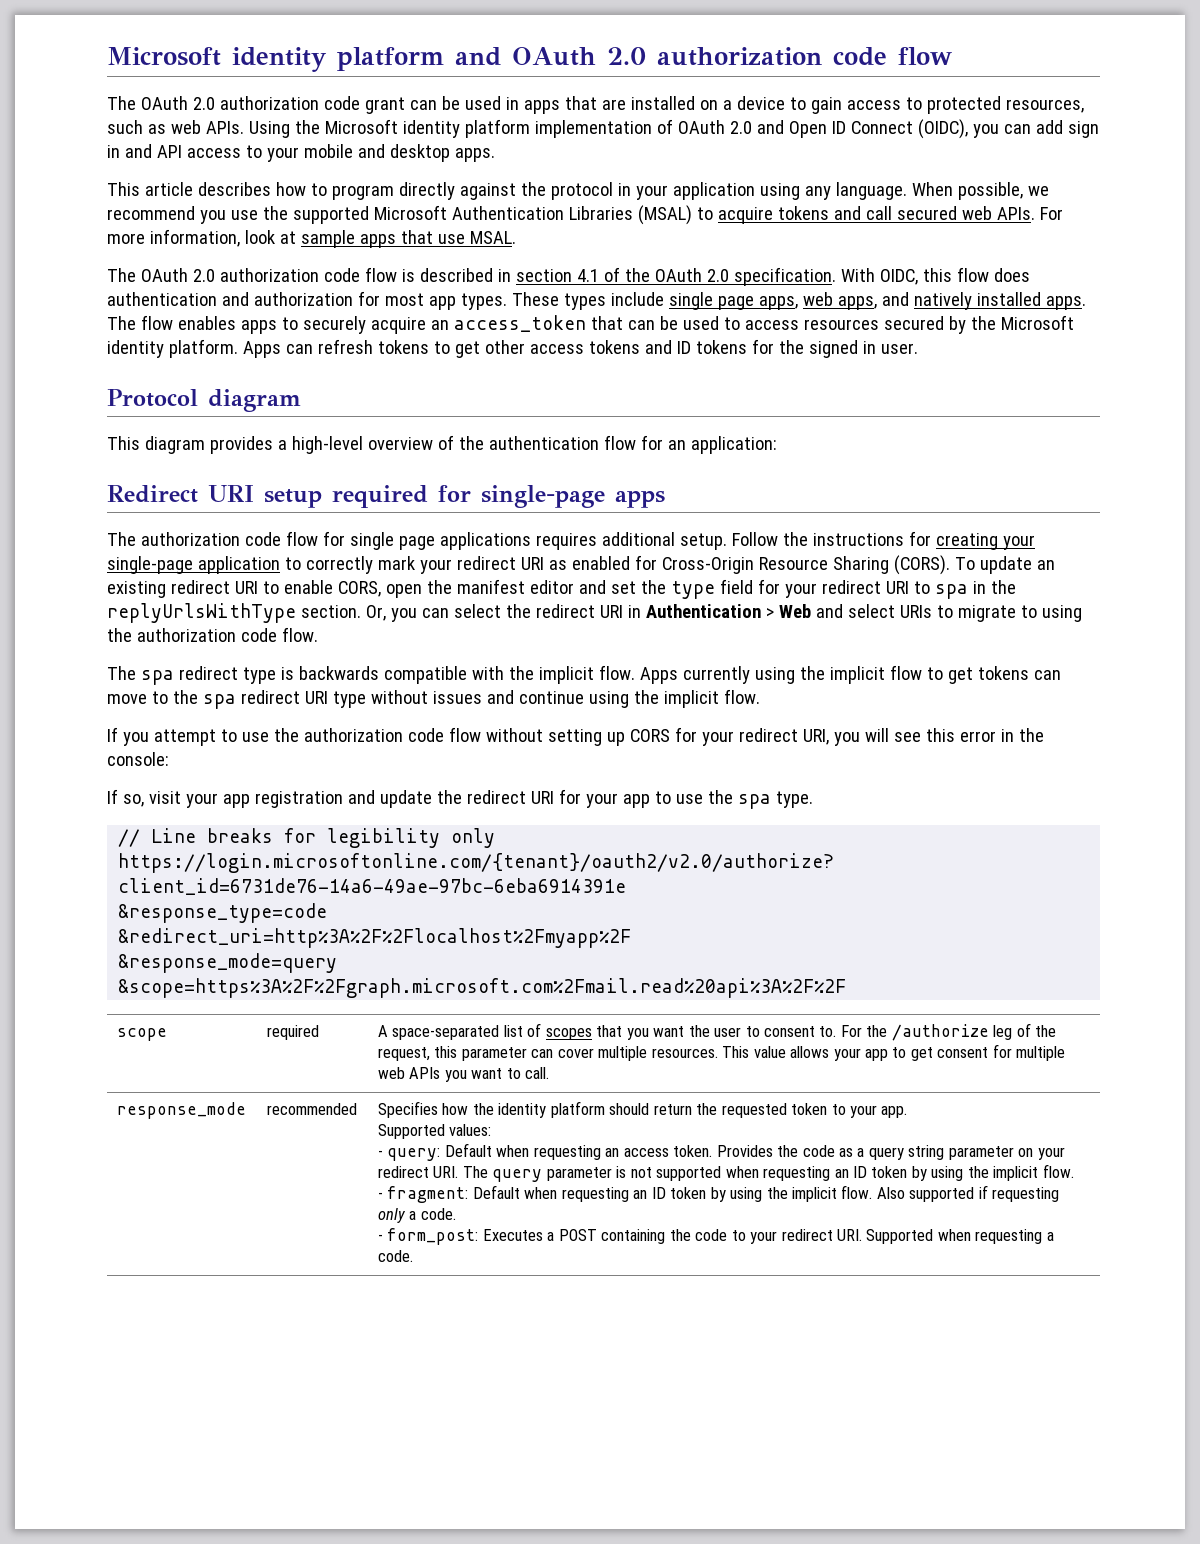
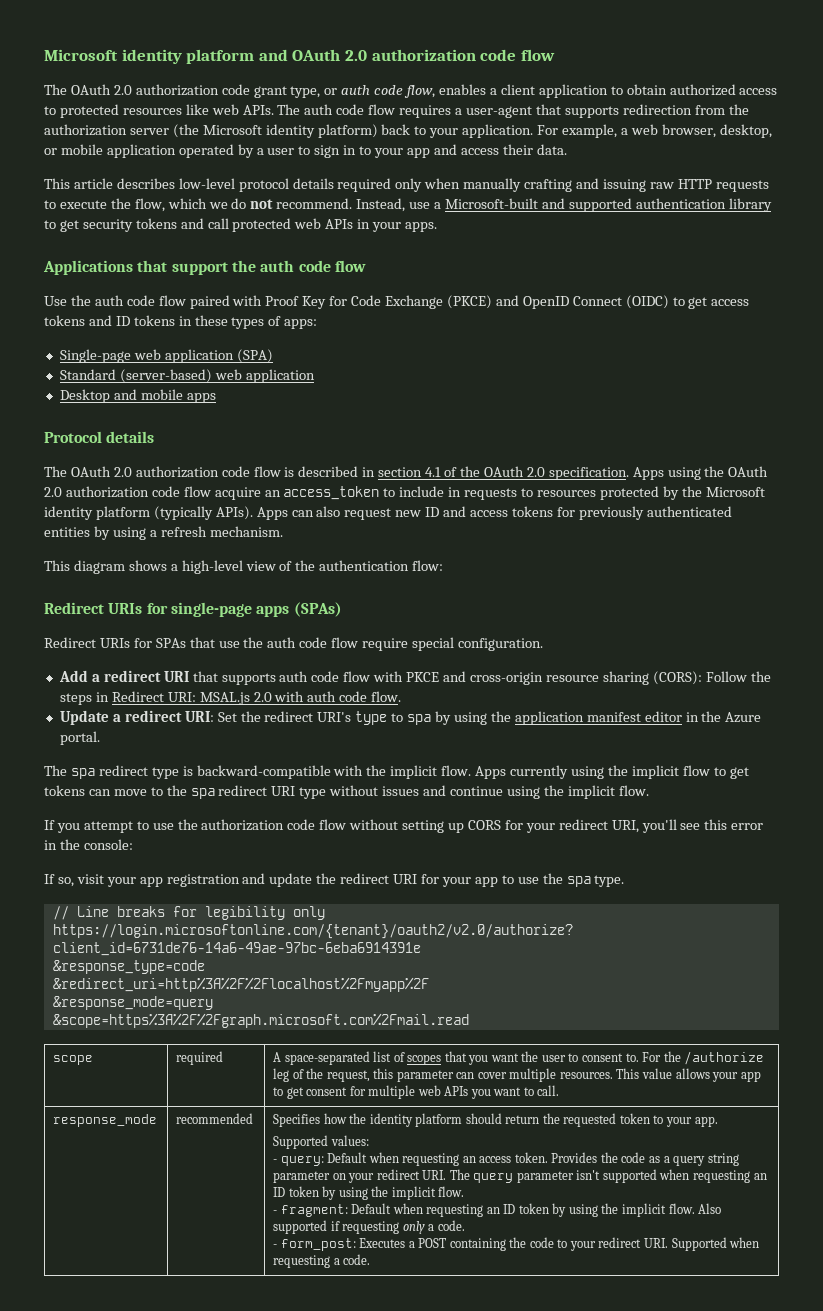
- The OAuth 2.0 authorization code grant can be used in apps that are installed on a device to gain access to protected resources, such as web APIs. Using the Microsoft identity platform implementation of OAuth 2.0 and Open ID Connect (OIDC), you can add sign in and API access to your mobile and desktop apps.
- This article describes how to program directly against the protocol in your application using any language. When possible, we recommend you use the supported Microsoft Authentication Libraries (MSAL) to acquire tokens and call secured web APIs. For more information, look at sample apps that use MSAL.
+ The OAuth 2.0 authorization code grant type, or auth code flow, enables a client application to obtain authorized access to protected resources like web APIs. The auth code flow requires a user-agent that supports redirection from the authorization server (the Microsoft identity platform) back to your application. For example, a web browser, desktop, or mobile application operated by a user to sign in to your app and access their data.
+ This article describes low-level protocol details required only when manually crafting and issuing raw HTTP requests to execute the flow, which we do not recommend. Instead, use a Microsoft-built and supported authentication library to get security tokens and call protected web APIs in your apps.
+ Applications that support the auth code flow
+ Use the auth code flow paired with Proof Key for Code Exchange (PKCE) and OpenID Connect (OIDC) to get access tokens and ID tokens in these types of apps:
+ Single-page web application (SPA)
+ Standard (server-based) web application
+ Desktop and mobile apps
+ Protocol details
- With OIDC, this flow does authentication and authorization for most app types. These types include single page apps, web apps, and natively installed apps. The flow enables apps to securely acquire an access_token that can be used to access resources secured by the Microsoft identity platform. Apps can refresh tokens to get other access tokens and ID tokens for the signed in user.
- Protocol diagram
+ Apps using the OAuth 2.0 authorization code flow acquire an access_token to include in requests to resources protected by the Microsoft identity platform (typically APIs). Apps can also request new ID and access tokens for previously authenticated entities by using a refresh mechanism.
- This diagram provides a high-level overview of the authentication flow for an application:
- Redirect URI setup required for single-page apps
- The authorization code flow for single page applications requires additional setup. Follow the instructions for creating your single-page application to correctly mark your redirect URI as enabled for Cross-Origin Resource Sharing (CORS). To update an existing redirect URI to enable CORS, open the manifest editor and set the type field for your redirect URI to spa in the replyUrlsWithType section. Or, you can select the redirect URI in Authentication > Web and select URIs to migrate to using the authorization code flow.
+ This diagram shows a high-level view of the authentication flow:
+ Redirect URIs for single-page apps (SPAs)
+ Redirect URIs for SPAs that use the auth code flow require special configuration.
+ Add a redirect URI that supports auth code flow with PKCE and cross-origin resource sharing (CORS): Follow the steps in Redirect URI: MSAL.js 2.0 with auth code flow.
+ Update a redirect URI: Set the redirect URI's type to spa by using the application manifest editor in the Azure portal.
- The spa redirect type is backwards compatible with the implicit flow.
+ The spa redirect type is backward-compatible with the implicit flow.
- If you attempt to use the authorization code flow without setting up CORS for your redirect URI, you will see this error in the console:
+ If you attempt to use the authorization code flow without setting up CORS for your redirect URI, you'll see this error in the console:
- &scope=https%3A%2F%2Fgraph.microsoft.com%2Fmail.read%20api%3A%2F%2F
+ &scope=https%3A%2F%2Fgraph.microsoft.com%2Fmail.read
- Provides the code as a query string parameter on your redirect URI. The query parameter is not supported when requesting an ID token by using the implicit flow.
+ Provides the code as a query string parameter on your redirect URI. The query parameter isn't supported when requesting an ID token by using the implicit flow.

